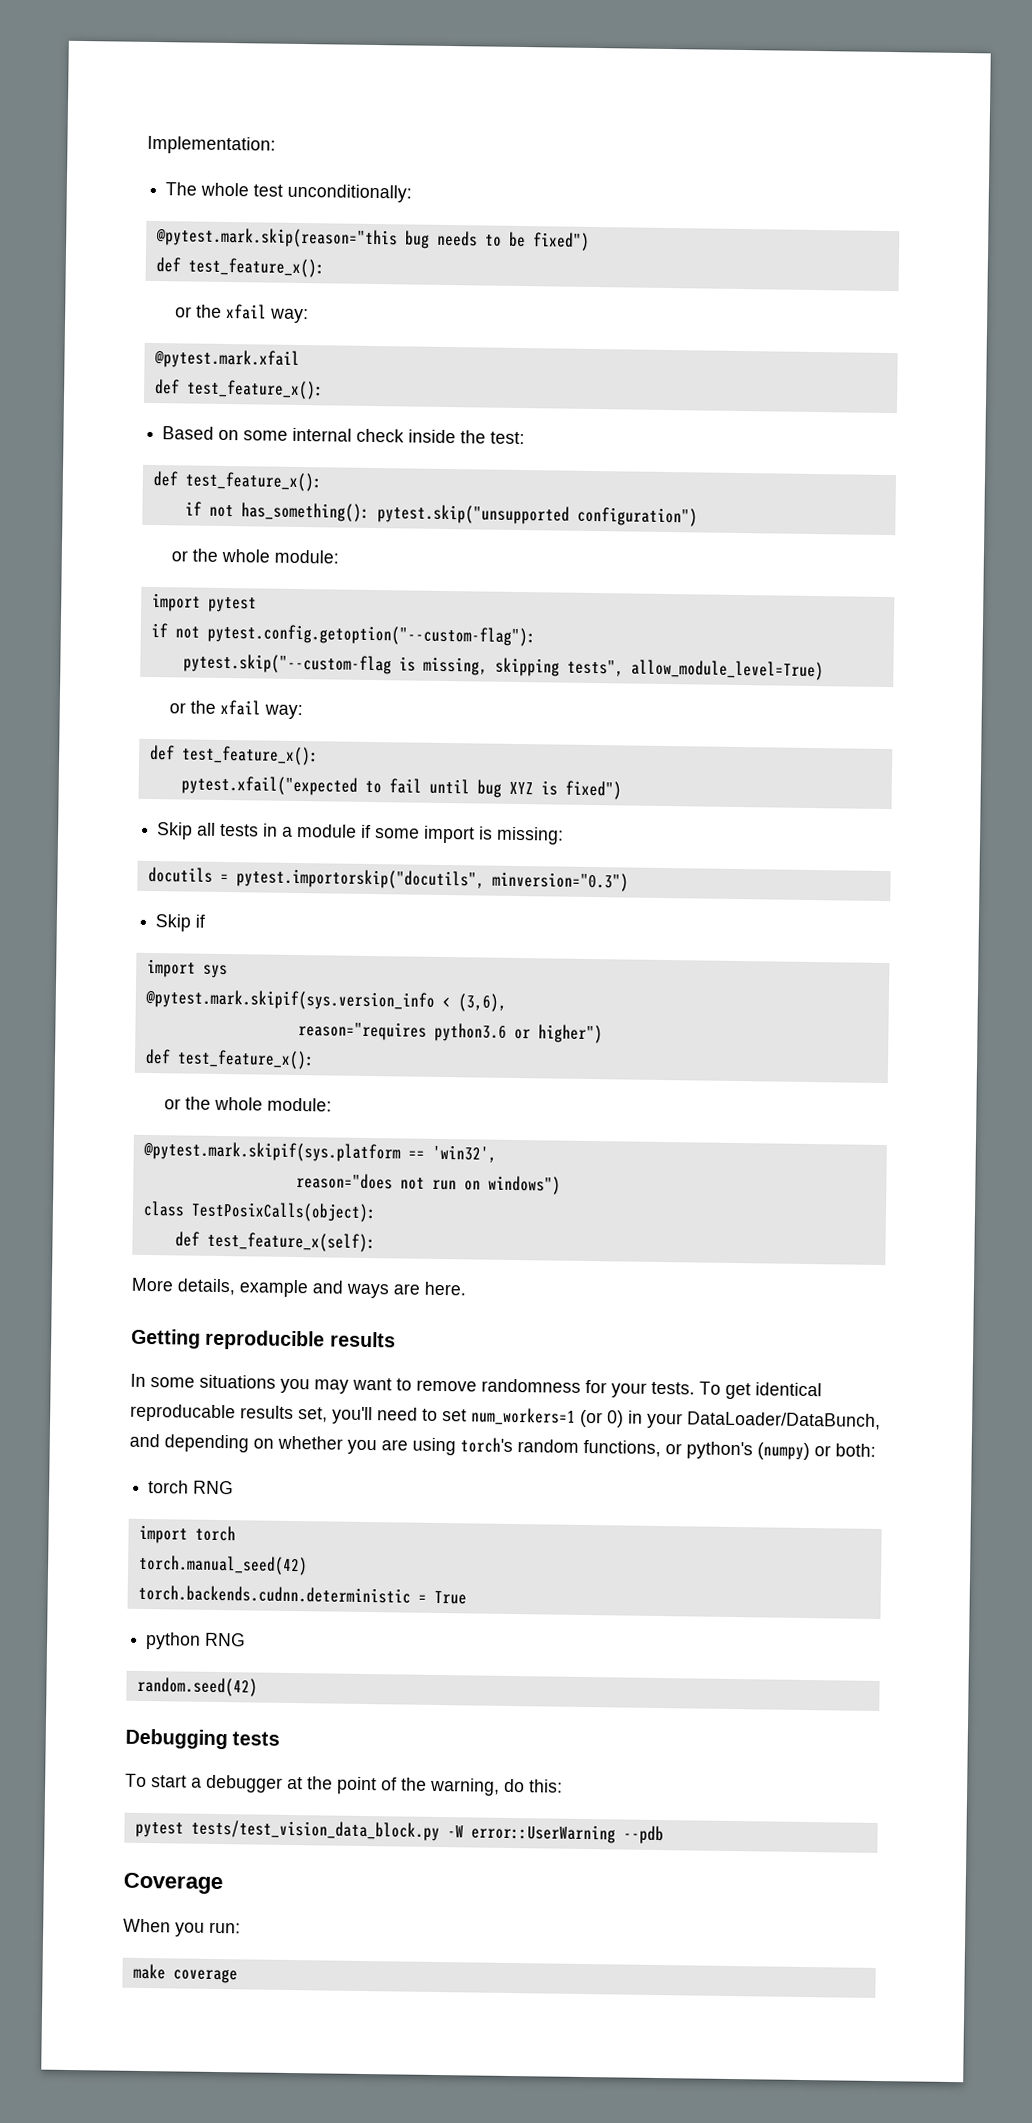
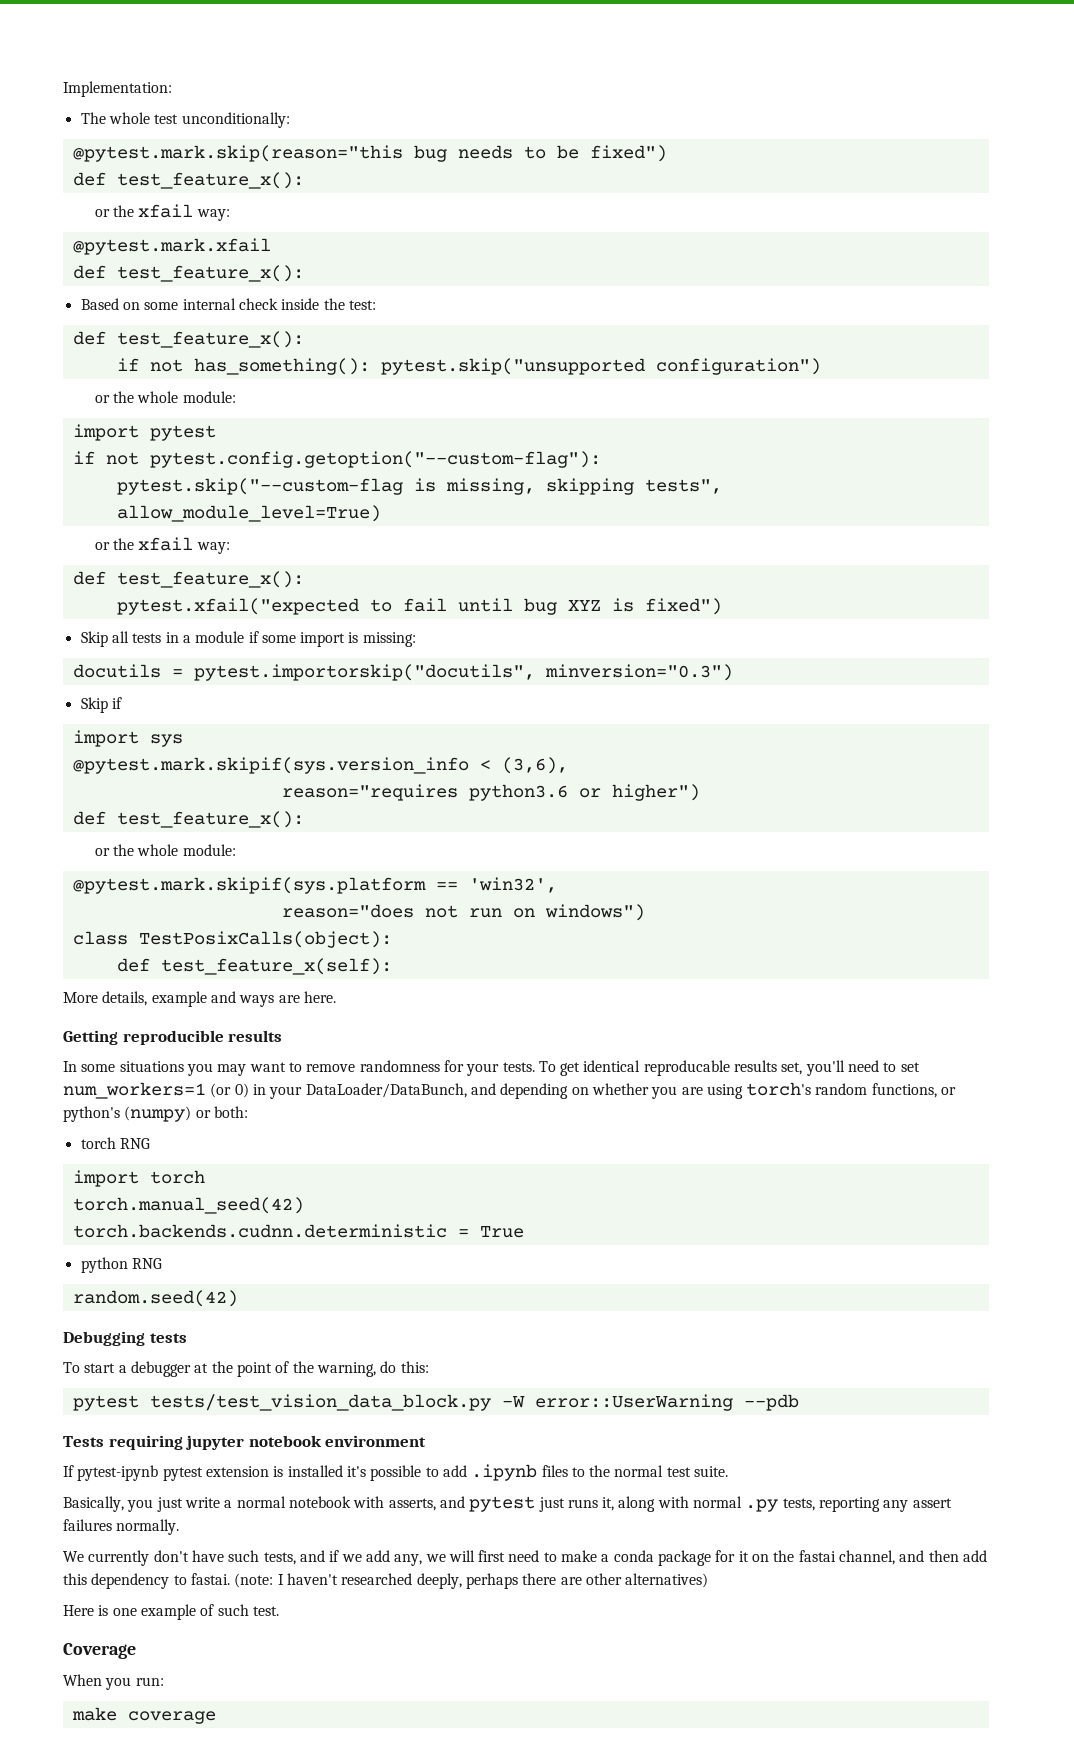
+ Tests requiring jupyter notebook environment
+ If pytest-ipynb pytest extension is installed it's possible to add .ipynb files to the normal test suite.
+ Basically, you just write a normal notebook with asserts, and pytest just runs it, along with normal .py tests, reporting any assert failures normally.
+ We currently don't have such tests, and if we add any, we will first need to make a conda package for it on the fastai channel, and then add this dependency to fastai. (note: I haven't researched deeply, perhaps there are other alternatives)
+ Here is one example of such test.

